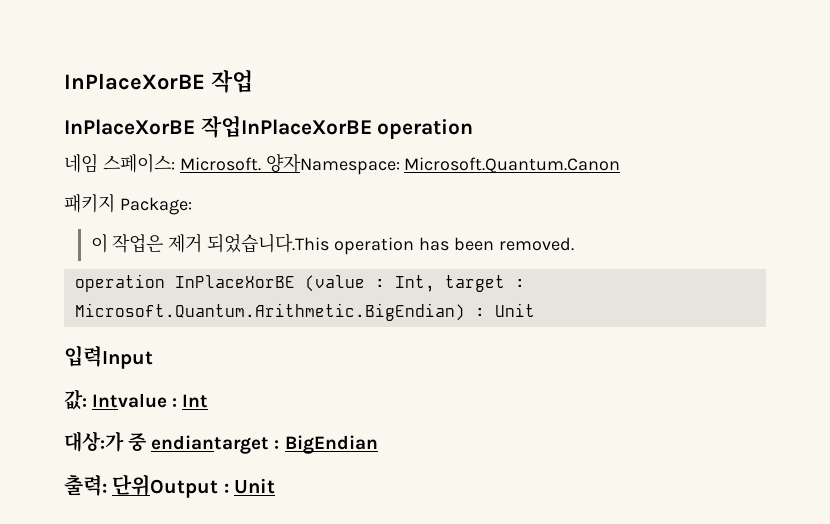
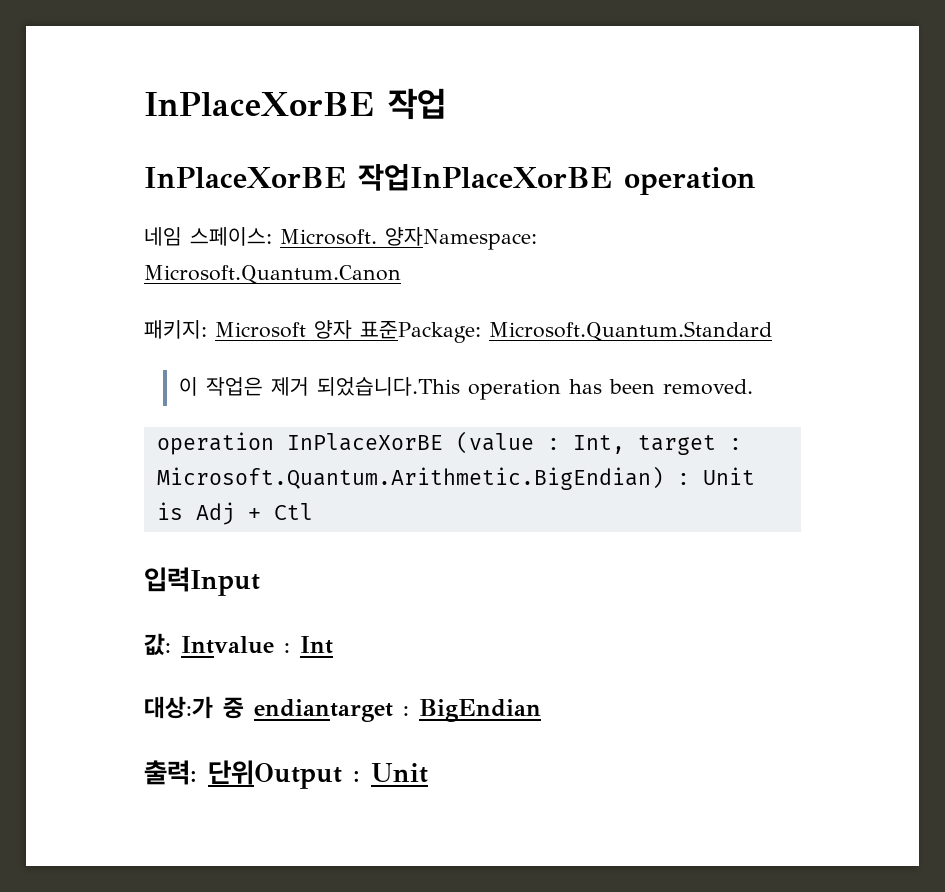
- 패키지 Package:
+ 패키지: Microsoft 양자 표준Package: Microsoft.Quantum.Standard
- operation InPlaceXorBE (value : Int, target : Microsoft.Quantum.Arithmetic.BigEndian) : Unit
+ operation InPlaceXorBE (value : Int, target : Microsoft.Quantum.Arithmetic.BigEndian) : Unit is Adj + Ctl

